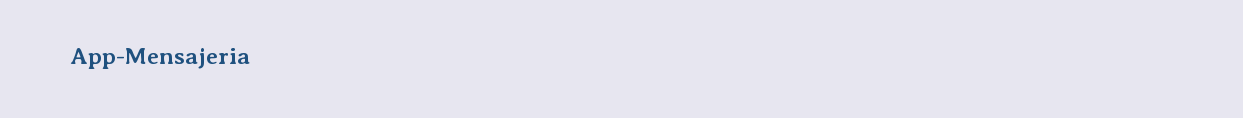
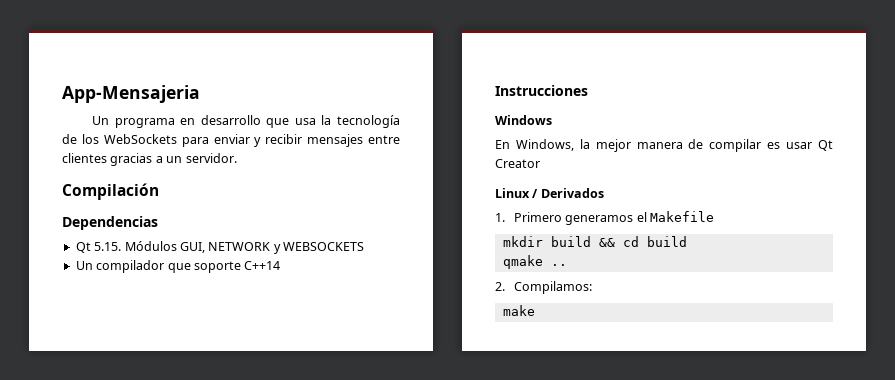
+ Un programa en desarrollo que usa la tecnología de los WebSockets para enviar y recibir mensajes entre clientes gracias a un servidor.
+ Compilación
+ Dependencias
+ Qt 5.15. Módulos GUI, NETWORK y WEBSOCKETS
+ Un compilador que soporte C++14
+ Instrucciones
+ Windows
+ En Windows, la mejor manera de compilar es usar Qt Creator
+ Linux / Derivados
+ 1. Primero generamos el Makefile
+ mkdir build && cd build
+ qmake ..
+ 2. Compilamos:
+ make

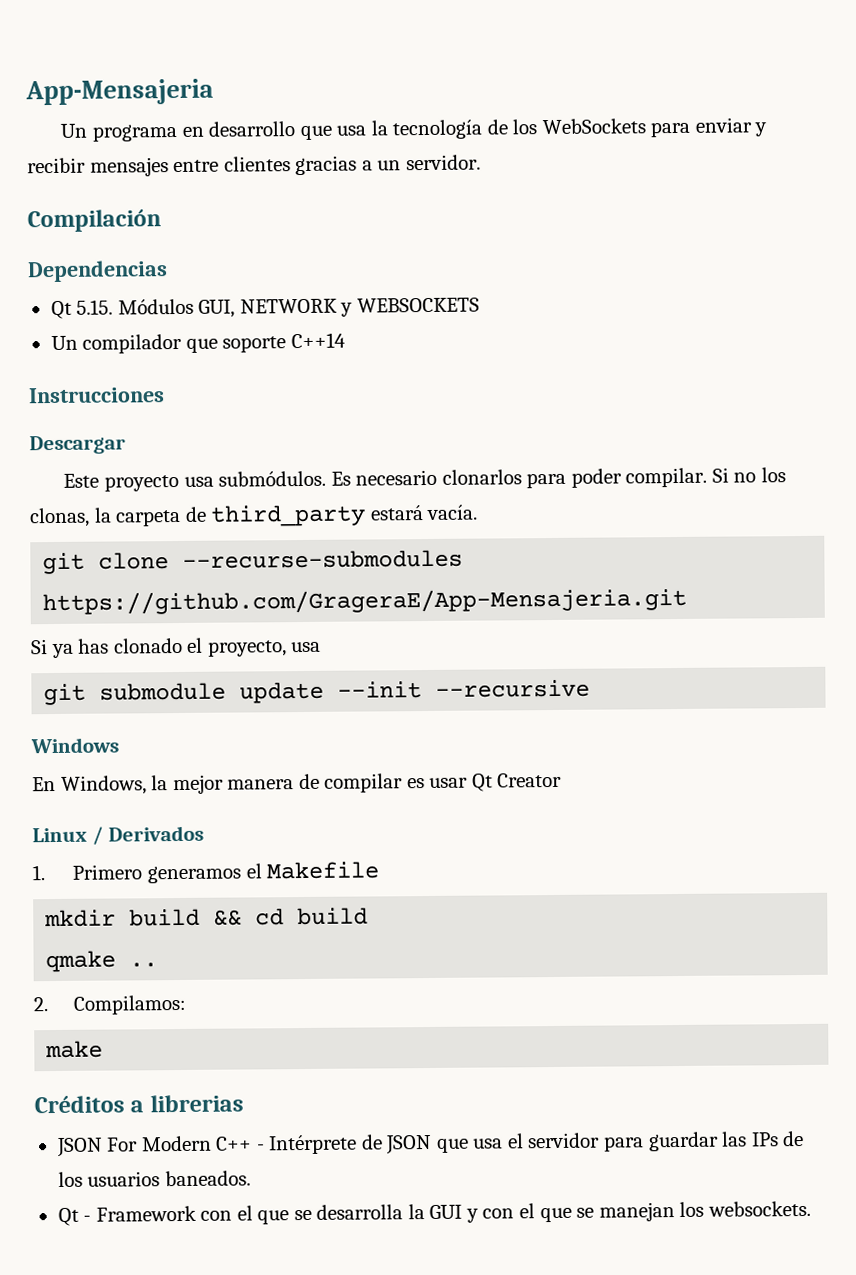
+ Descargar
+ Este proyecto usa submódulos. Es necesario clonarlos para poder compilar. Si no los clonas, la carpeta de third_party estará vacía.
+ git clone --recurse-submodules https://github.com/GrageraE/App-Mensajeria.git
+ Si ya has clonado el proyecto, usa
+ git submodule update --init --recursive
+ Créditos a librerias
+ JSON For Modern C++ - Intérprete de JSON que usa el servidor para guardar las IPs de los usuarios baneados.
+ Qt - Framework con el que se desarrolla la GUI y con el que se manejan los websockets.

